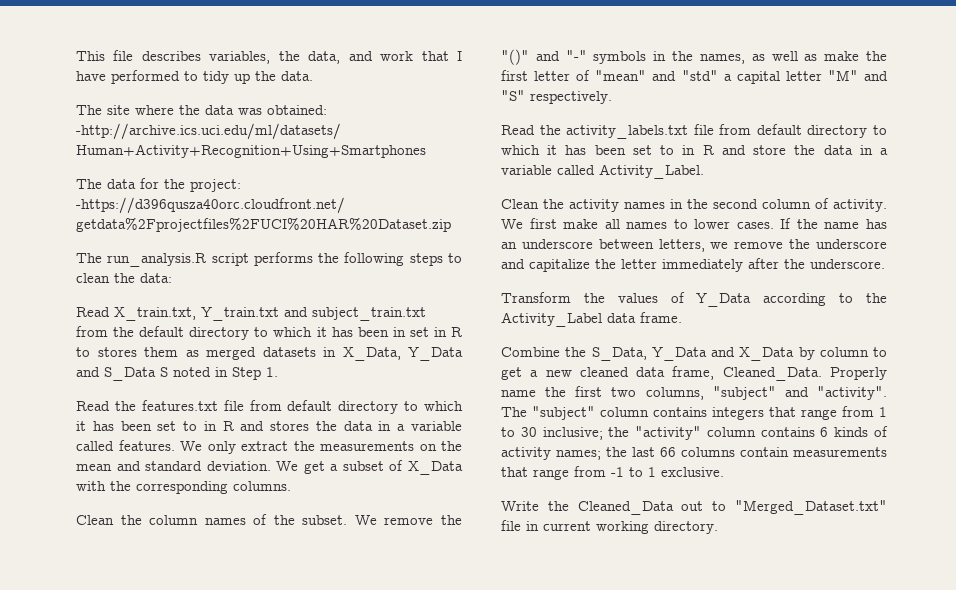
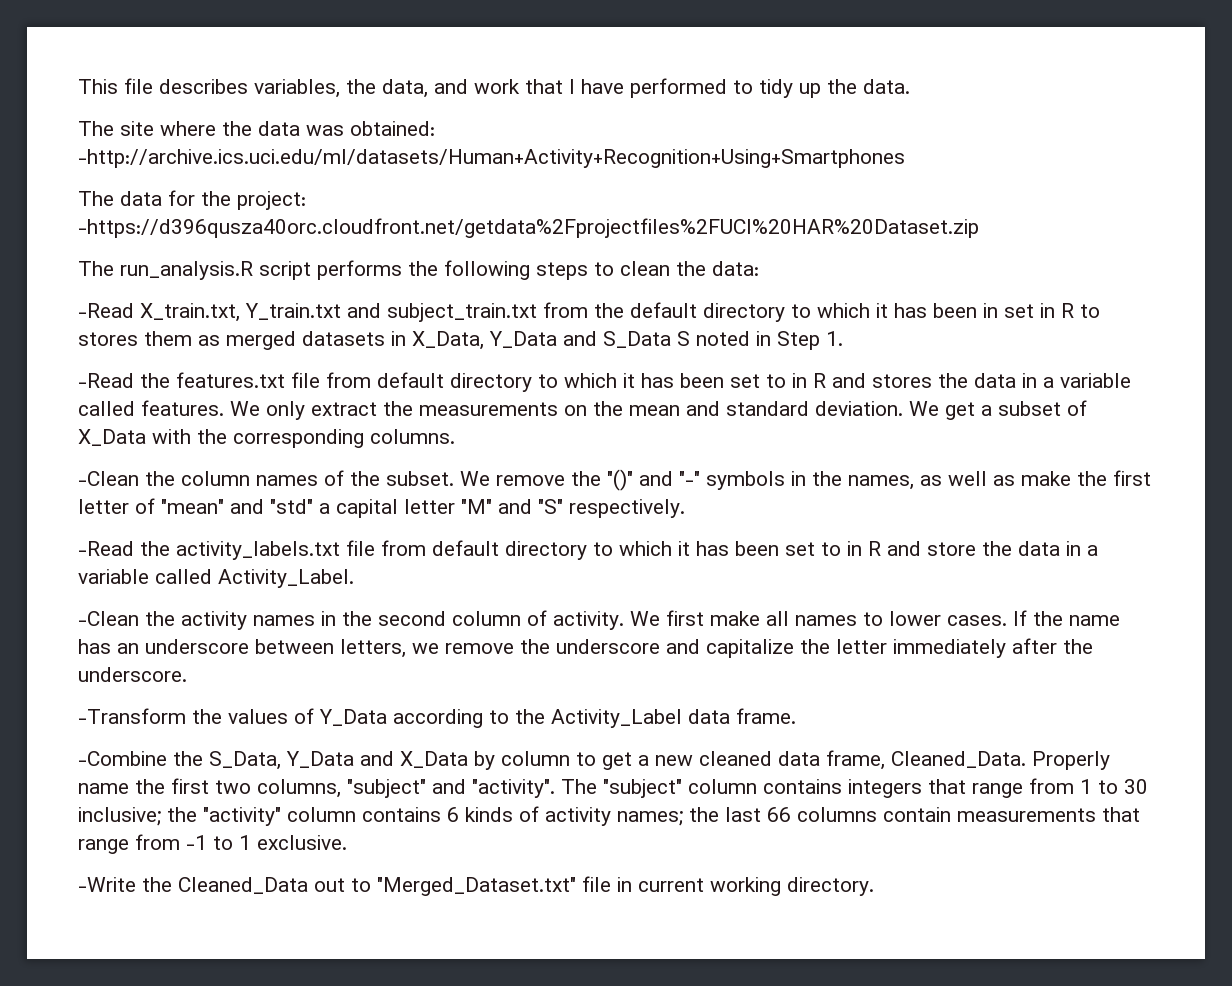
- Read X_train.txt, Y_train.txt and subject_train.txt from the default directory to which it has been in set in R to stores them as merged datasets in X_Data, Y_Data and S_Data S noted in Step 1.
+ -Read X_train.txt, Y_train.txt and subject_train.txt from the default directory to which it has been in set in R to stores them as merged datasets in X_Data, Y_Data and S_Data S noted in Step 1.
- Read the features.txt file from default directory to which it has been set to in R and stores the data in a variable called features.
+ -Read the features.txt file from default directory to which it has been set to in R and stores the data in a variable called features.
- Clean the column names of the subset.
+ -Clean the column names of the subset.
- Read the activity_labels.txt file from default directory to which it has been set to in R and store the data in a variable called Activity_Label.
+ -Read the activity_labels.txt file from default directory to which it has been set to in R and store the data in a variable called Activity_Label.
- Clean the activity names in the second column of activity.
+ -Clean the activity names in the second column of activity.
- Transform the values of Y_Data according to the Activity_Label data frame.
+ -Transform the values of Y_Data according to the Activity_Label data frame.
- Combine the S_Data, Y_Data and X_Data by column to get a new cleaned data frame, Cleaned_Data.
+ -Combine the S_Data, Y_Data and X_Data by column to get a new cleaned data frame, Cleaned_Data.
- Write the Cleaned_Data out to "Merged_Dataset.txt" file in current working directory.
+ -Write the Cleaned_Data out to "Merged_Dataset.txt" file in current working directory.

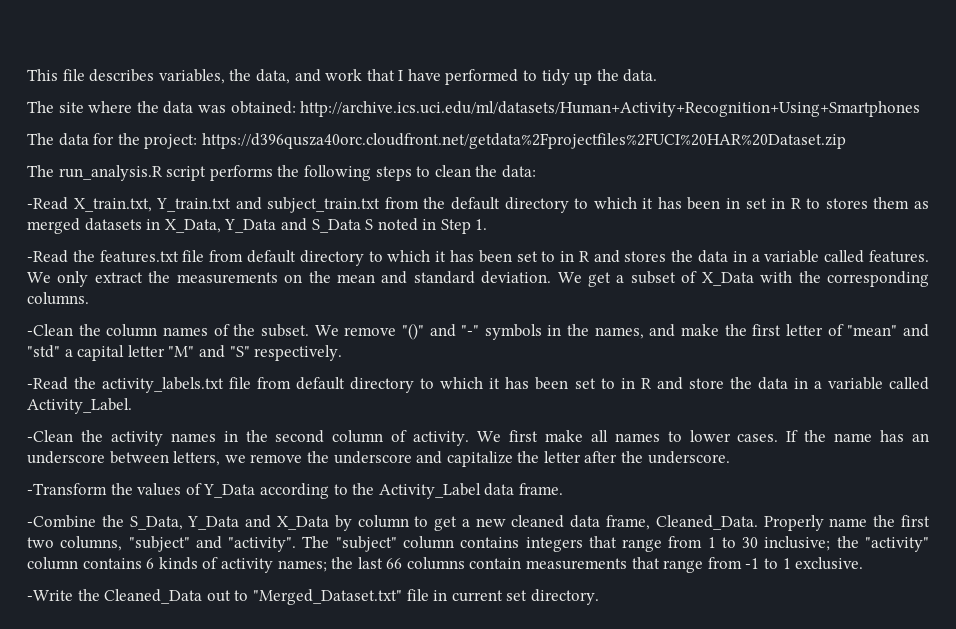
- The site where the data was obtained: -http://archive.ics.uci.edu/ml/datasets/Human+Activity+Recognition+Using+Smartphones
+ The site where the data was obtained: http://archive.ics.uci.edu/ml/datasets/Human+Activity+Recognition+Using+Smartphones
- The data for the project: -https://d396qusza40orc.cloudfront.net/getdata%2Fprojectfiles%2FUCI%20HAR%20Dataset.zip
+ The data for the project: https://d396qusza40orc.cloudfront.net/getdata%2Fprojectfiles%2FUCI%20HAR%20Dataset.zip
- We remove the "()" and "-" symbols in the names, as well as make the first letter of "mean" and "std" a capital letter "M" and "S" respectively.
+ We remove "()" and "-" symbols in the names, and make the first letter of "mean" and "std" a capital letter "M" and "S" respectively.
- If the name has an underscore between letters, we remove the underscore and capitalize the letter immediately after the underscore.
+ If the name has an underscore between letters, we remove the underscore and capitalize the letter after the underscore.
- -Write the Cleaned_Data out to "Merged_Dataset.txt" file in current working directory.
+ -Write the Cleaned_Data out to "Merged_Dataset.txt" file in current set directory.

